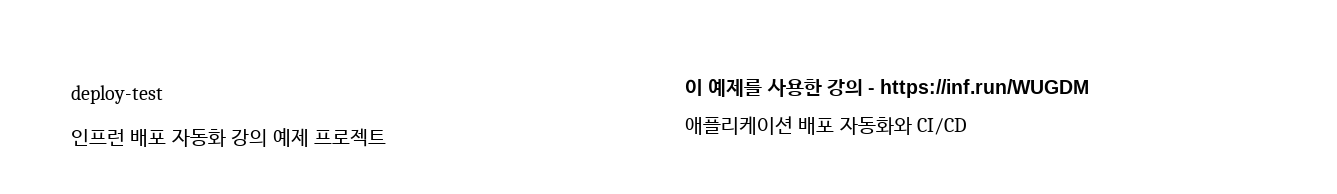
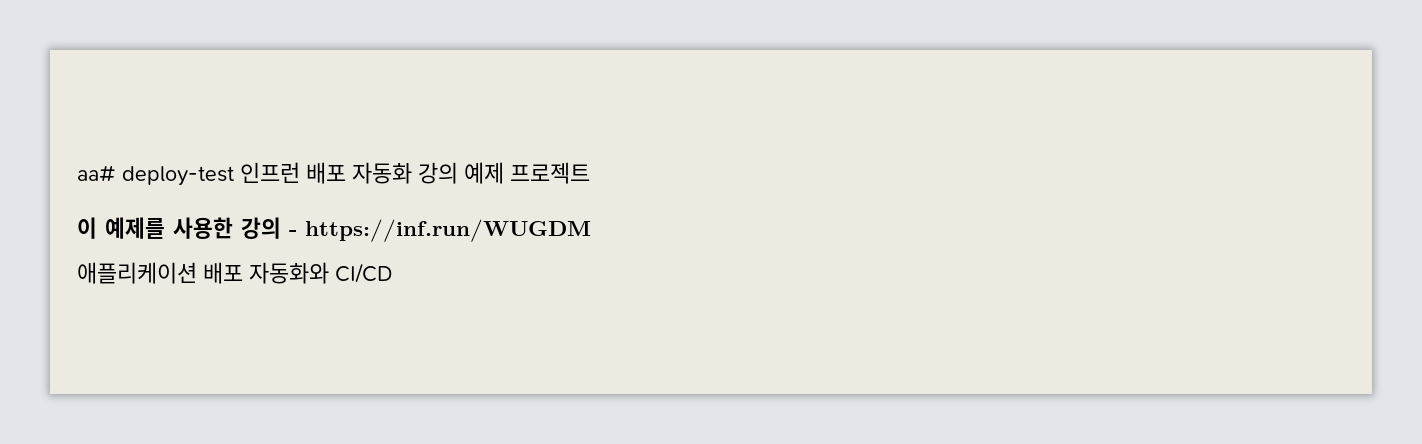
- deploy-test
- 인프런 배포 자동화 강의 예제 프로젝트
+ aa# deploy-test 인프런 배포 자동화 강의 예제 프로젝트

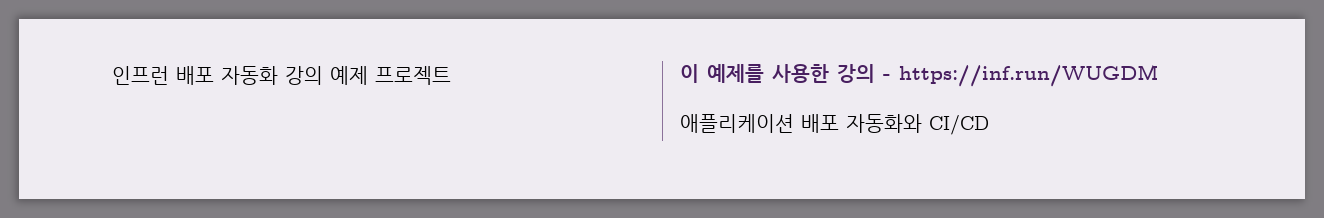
- aa# deploy-test 인프런 배포 자동화 강의 예제 프로젝트
+ 인프런 배포 자동화 강의 예제 프로젝트

